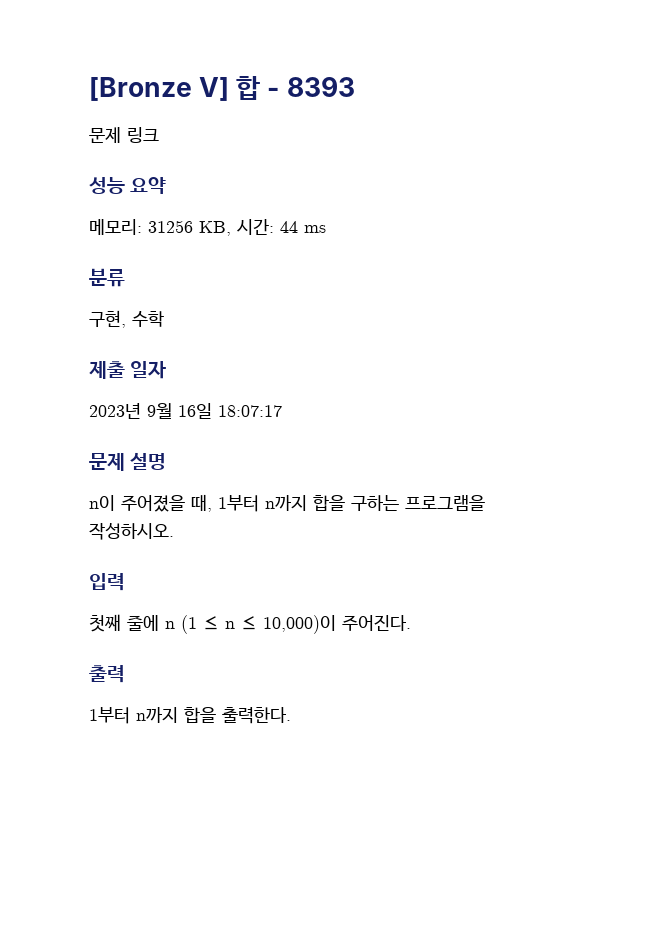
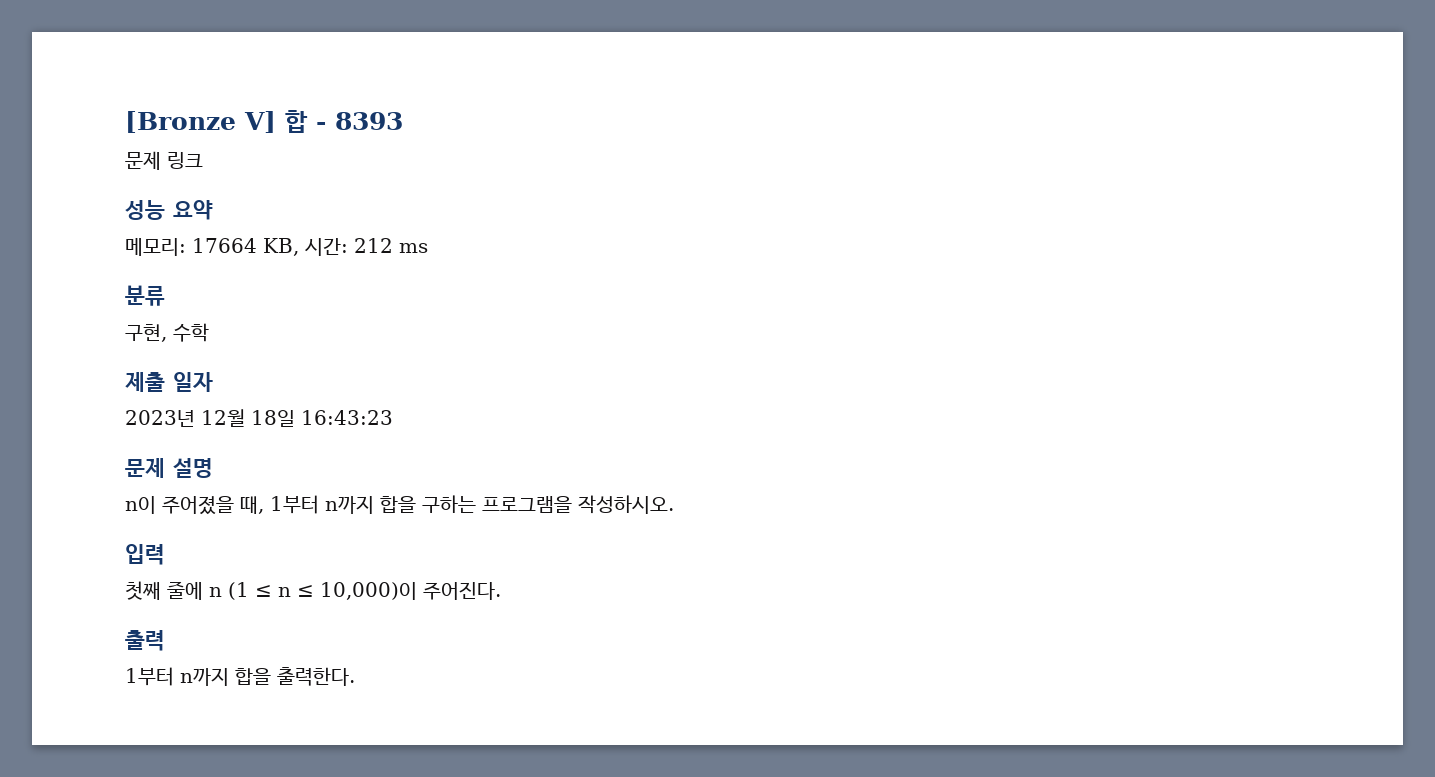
- 메모리: 31256 KB, 시간: 44 ms
+ 메모리: 17664 KB, 시간: 212 ms
- 2023년 9월 16일 18:07:17
+ 2023년 12월 18일 16:43:23

